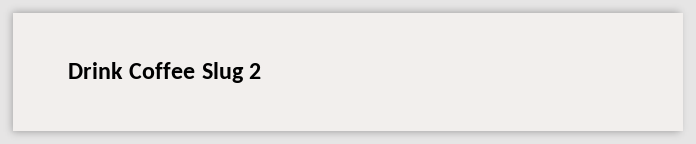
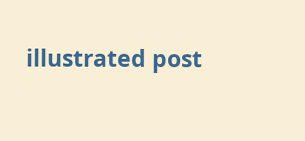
- Drink Coffee Slug 2
+ illustrated post

